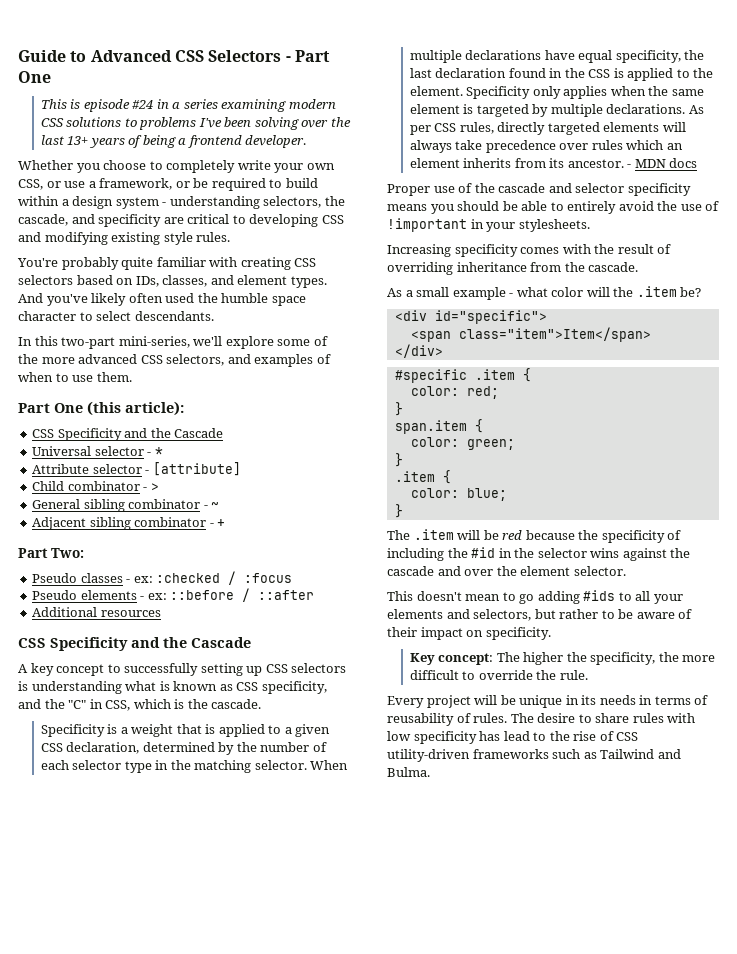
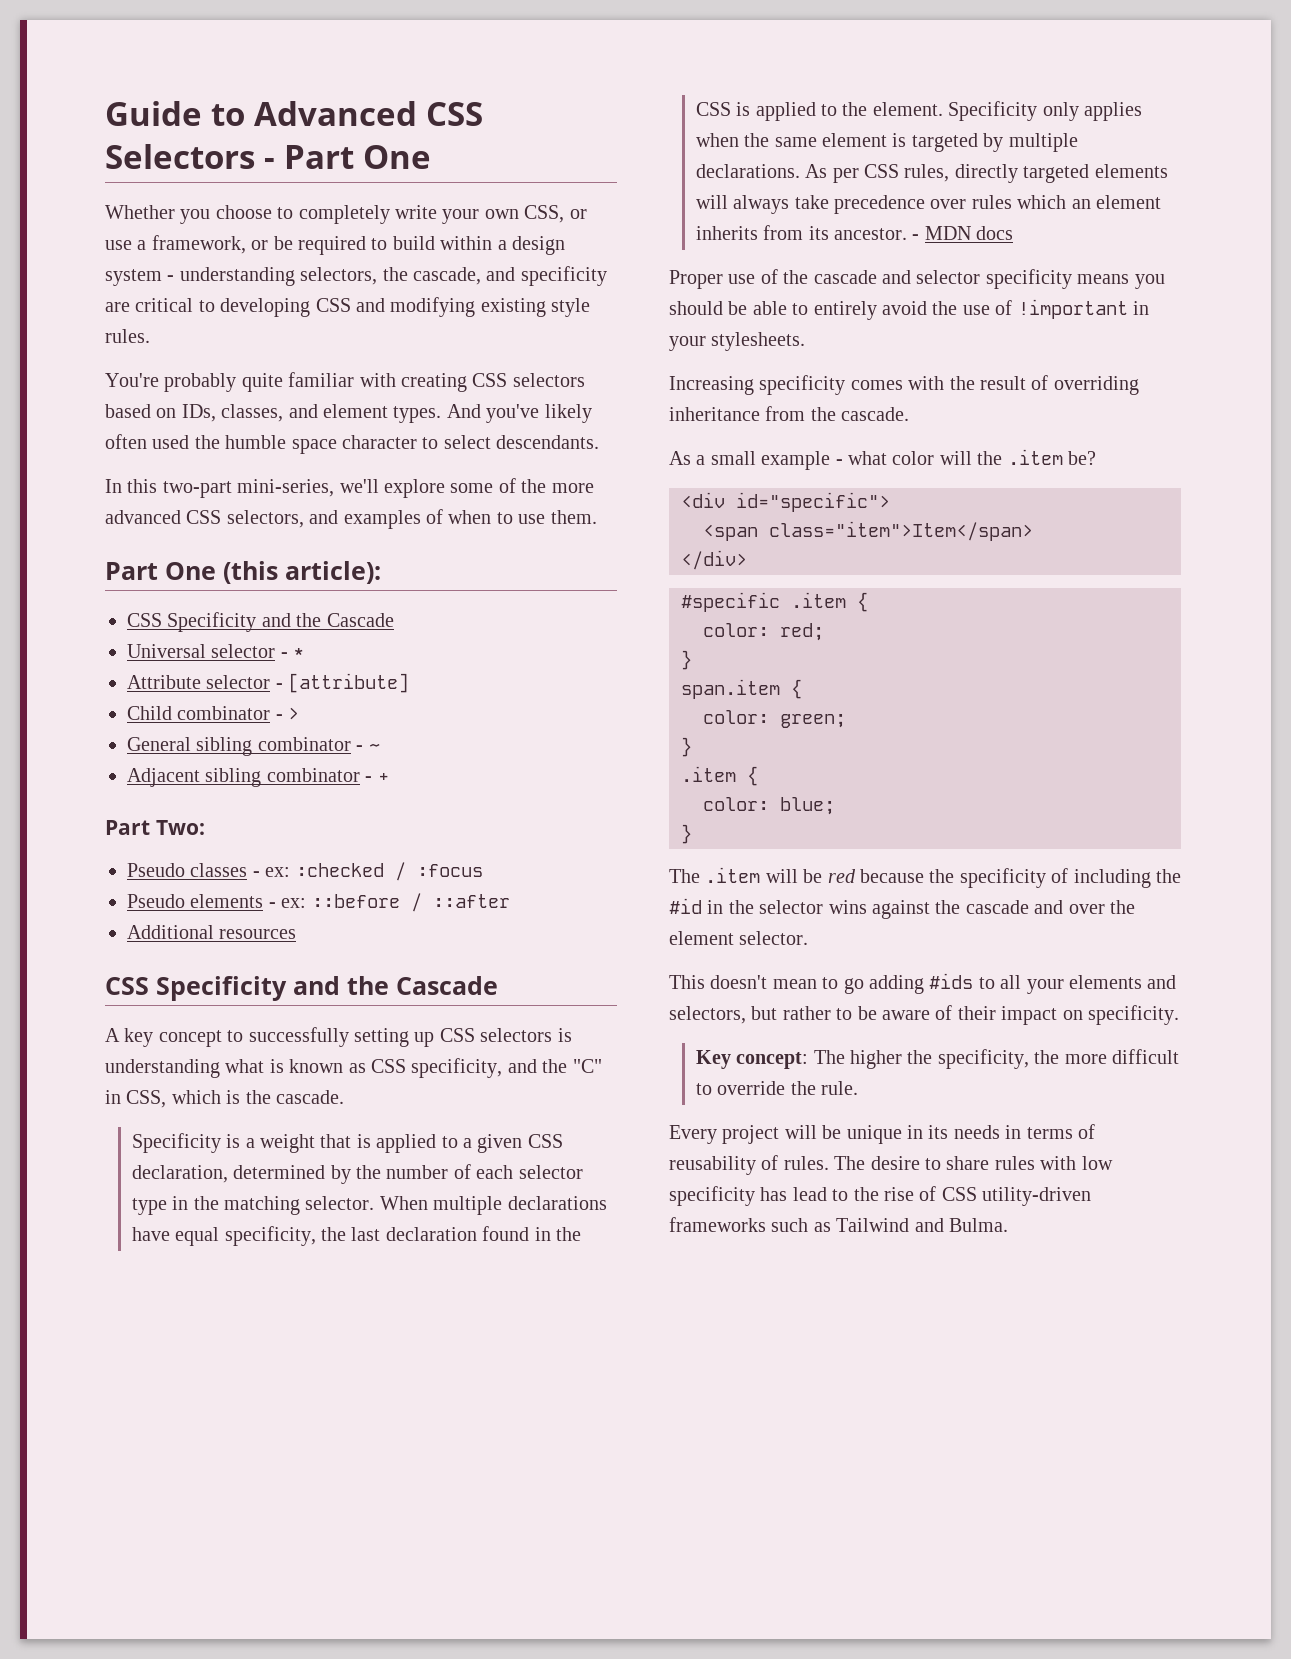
- This is episode #24 in a series examining modern CSS solutions to problems I've been solving over the last 13+ years of being a frontend developer.

